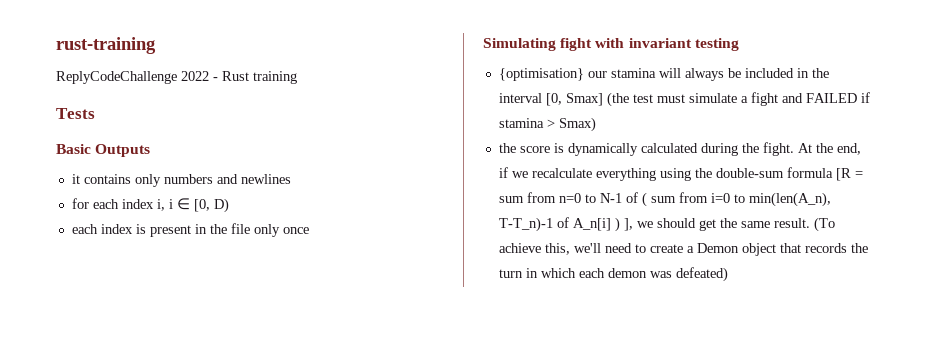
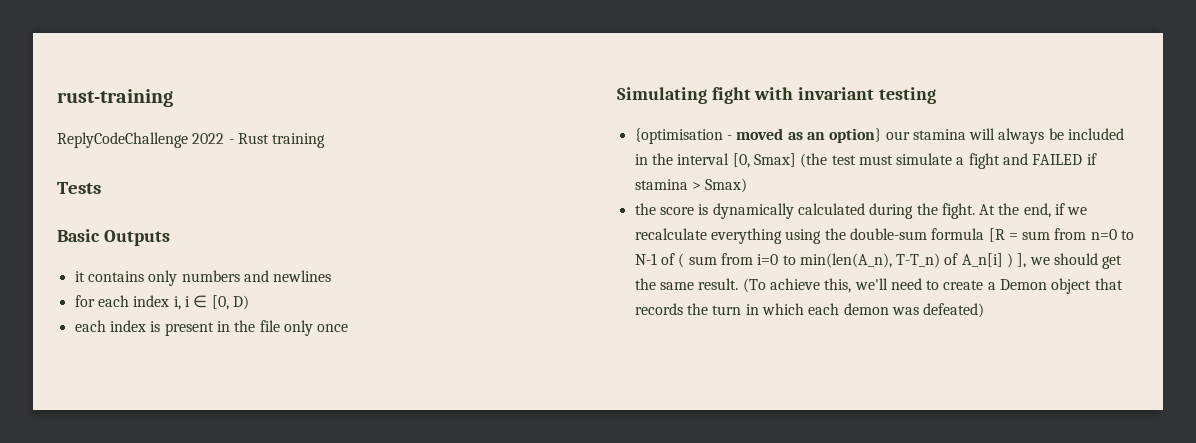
- {optimisation} our stamina will always be included in the interval [0, Smax] (the test must simulate a fight and FAILED if stamina > Smax)
+ {optimisation - moved as an option} our stamina will always be included in the interval [0, Smax] (the test must simulate a fight and FAILED if stamina > Smax)
- At the end, if we recalculate everything using the double-sum formula [R = sum from n=0 to N-1 of ( sum from i=0 to min(len(A_n), T-T_n)-1 of A_n[i] ) ], we should get the same result.
+ At the end, if we recalculate everything using the double-sum formula [R = sum from n=0 to N-1 of ( sum from i=0 to min(len(A_n), T-T_n) of A_n[i] ) ], we should get the same result.

